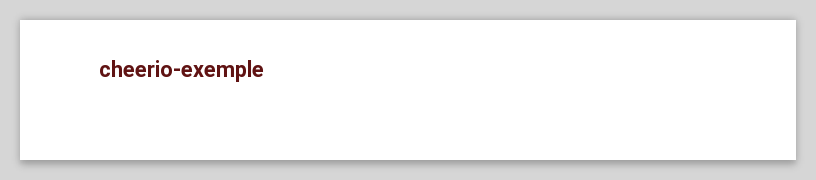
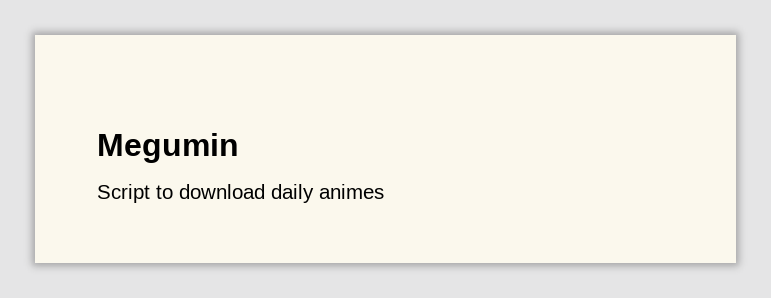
- cheerio-exemple
+ Megumin
+ Script to download daily animes

